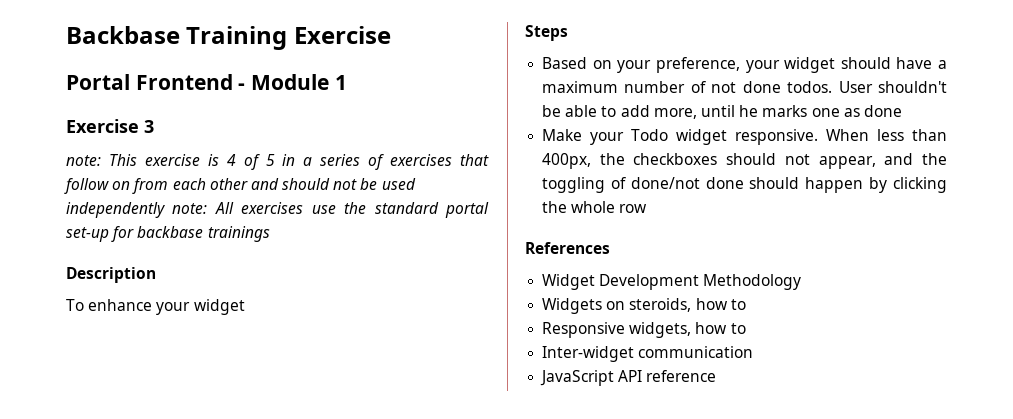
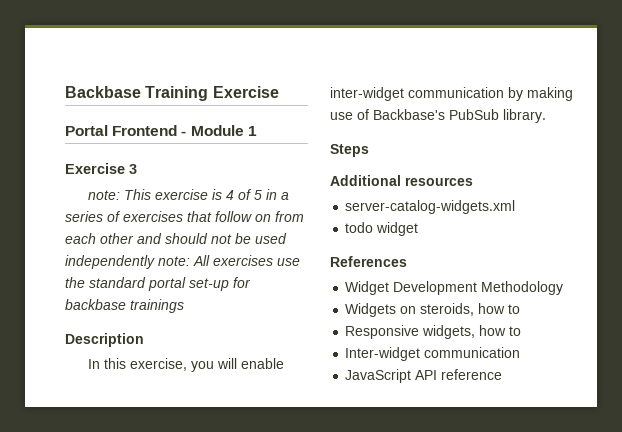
- To enhance your widget
+ In this exercise, you will enable inter-widget communication by making use of Backbase's PubSub library.
  Steps
- Based on your preference, your widget should have a maximum number of not done todos. User shouldn't be able to add more, until he marks one as done
- Make your Todo widget responsive. When less than 400px, the checkboxes should not appear, and the toggling of done/not done should happen by clicking the whole row
+ Additional resources
+ server-catalog-widgets.xml
+ todo widget

